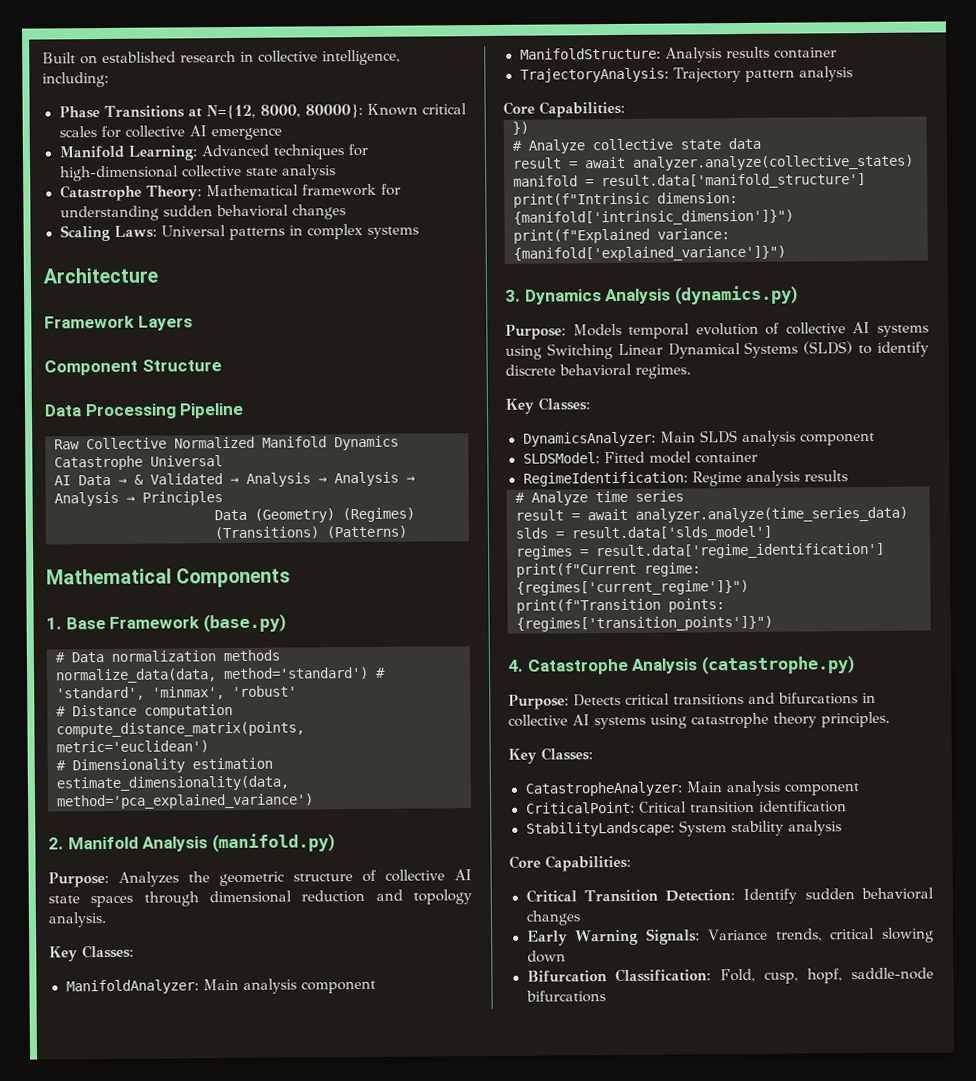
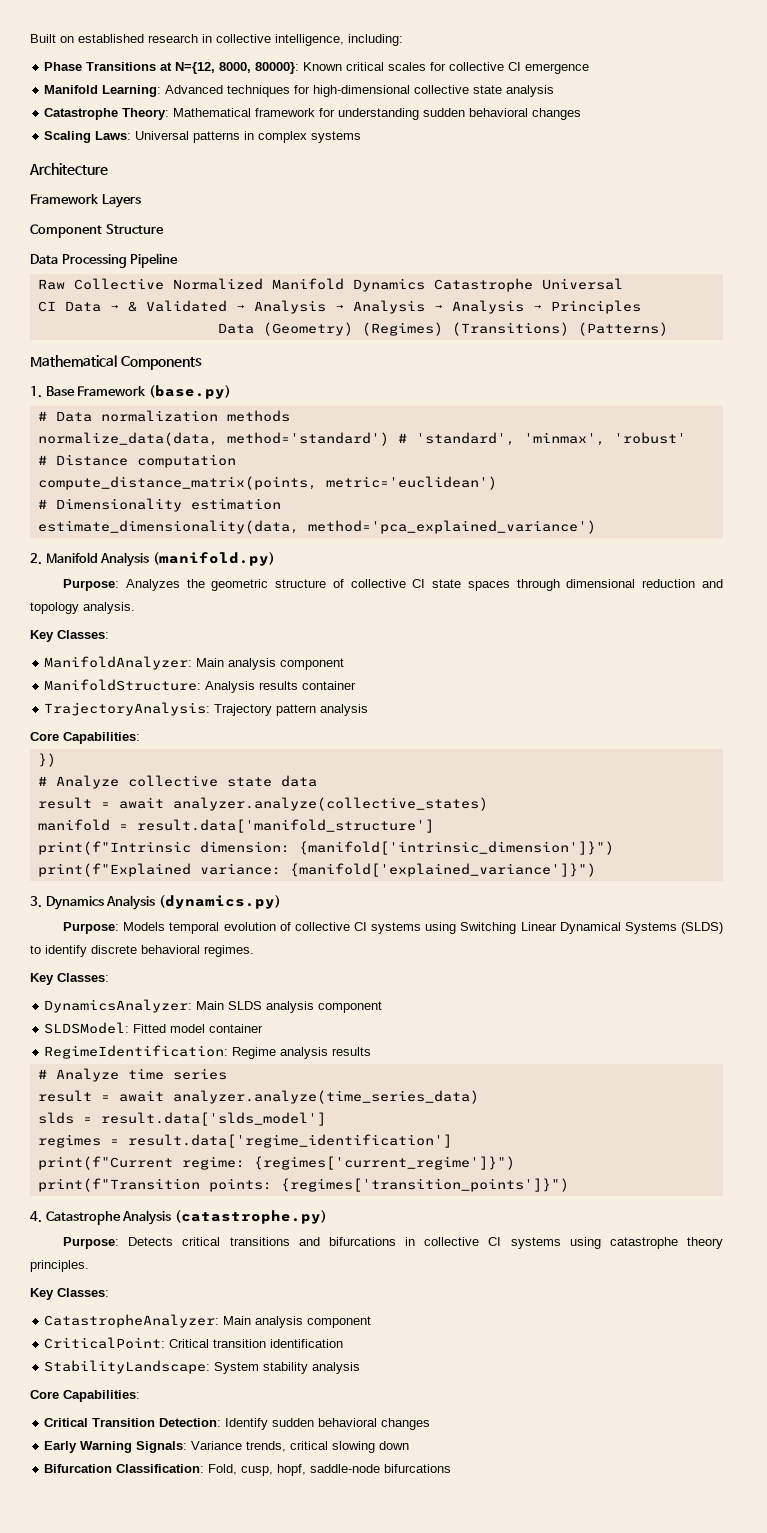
- Phase Transitions at N={12, 8000, 80000}: Known critical scales for collective AI emergence
+ Phase Transitions at N={12, 8000, 80000}: Known critical scales for collective CI emergence
- AI Data → & Validated → Analysis → Analysis → Analysis → Principles
+ CI Data → & Validated → Analysis → Analysis → Analysis → Principles
- Purpose: Analyzes the geometric structure of collective AI state spaces through dimensional reduction and topology analysis.
+ Purpose: Analyzes the geometric structure of collective CI state spaces through dimensional reduction and topology analysis.
- Purpose: Models temporal evolution of collective AI systems using Switching Linear Dynamical Systems (SLDS) to identify discrete behavioral regimes.
+ Purpose: Models temporal evolution of collective CI systems using Switching Linear Dynamical Systems (SLDS) to identify discrete behavioral regimes.
- Purpose: Detects critical transitions and bifurcations in collective AI systems using catastrophe theory principles.
+ Purpose: Detects critical transitions and bifurcations in collective CI systems using catastrophe theory principles.

